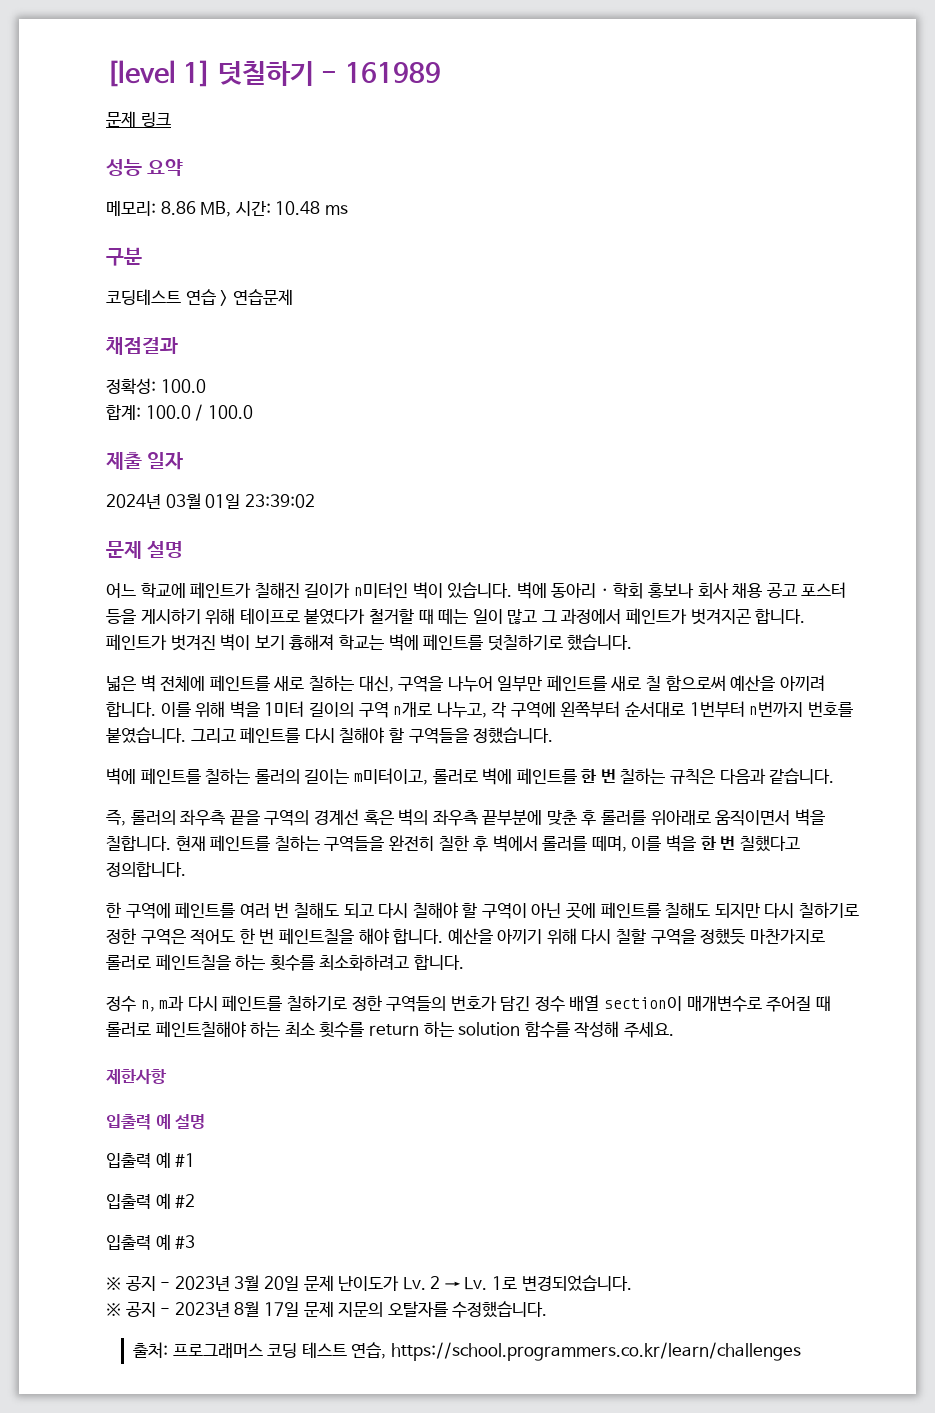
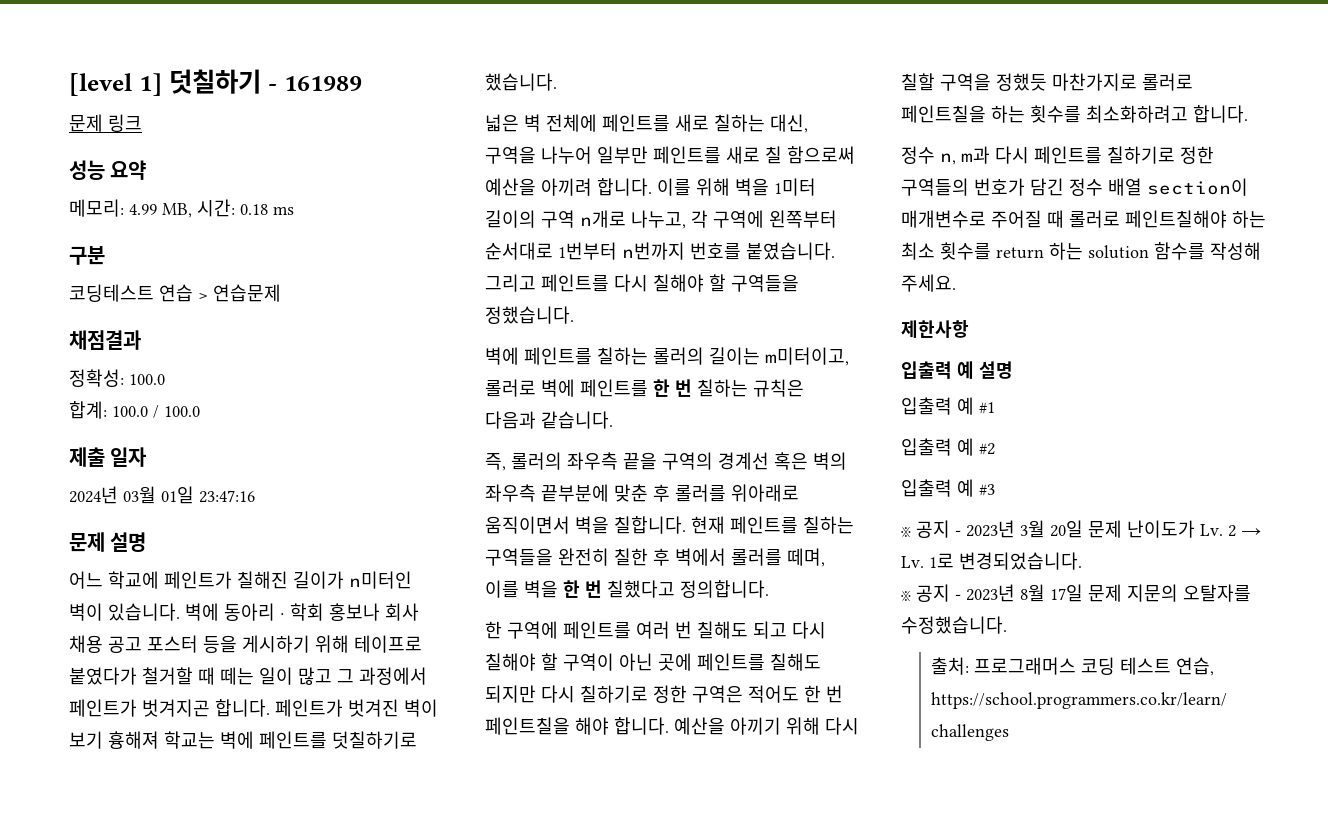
- 메모리: 8.86 MB, 시간: 10.48 ms
+ 메모리: 4.99 MB, 시간: 0.18 ms
- 2024년 03월 01일 23:39:02
+ 2024년 03월 01일 23:47:16

